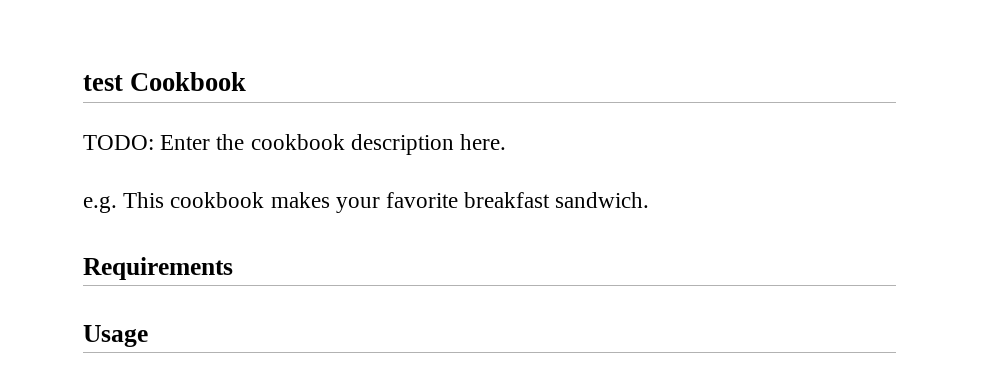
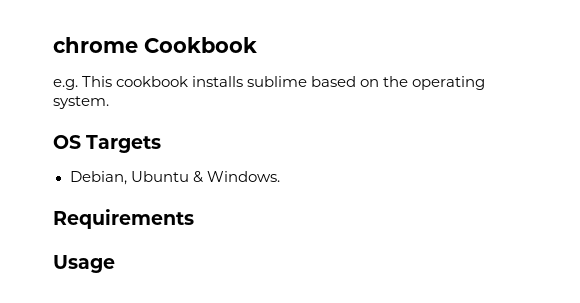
- test Cookbook
+ chrome Cookbook
- TODO: Enter the cookbook description here.
- e.g. This cookbook makes your favorite breakfast sandwich.
+ e.g. This cookbook installs sublime based on the operating system.
+ OS Targets
+ Debian, Ubuntu & Windows.

